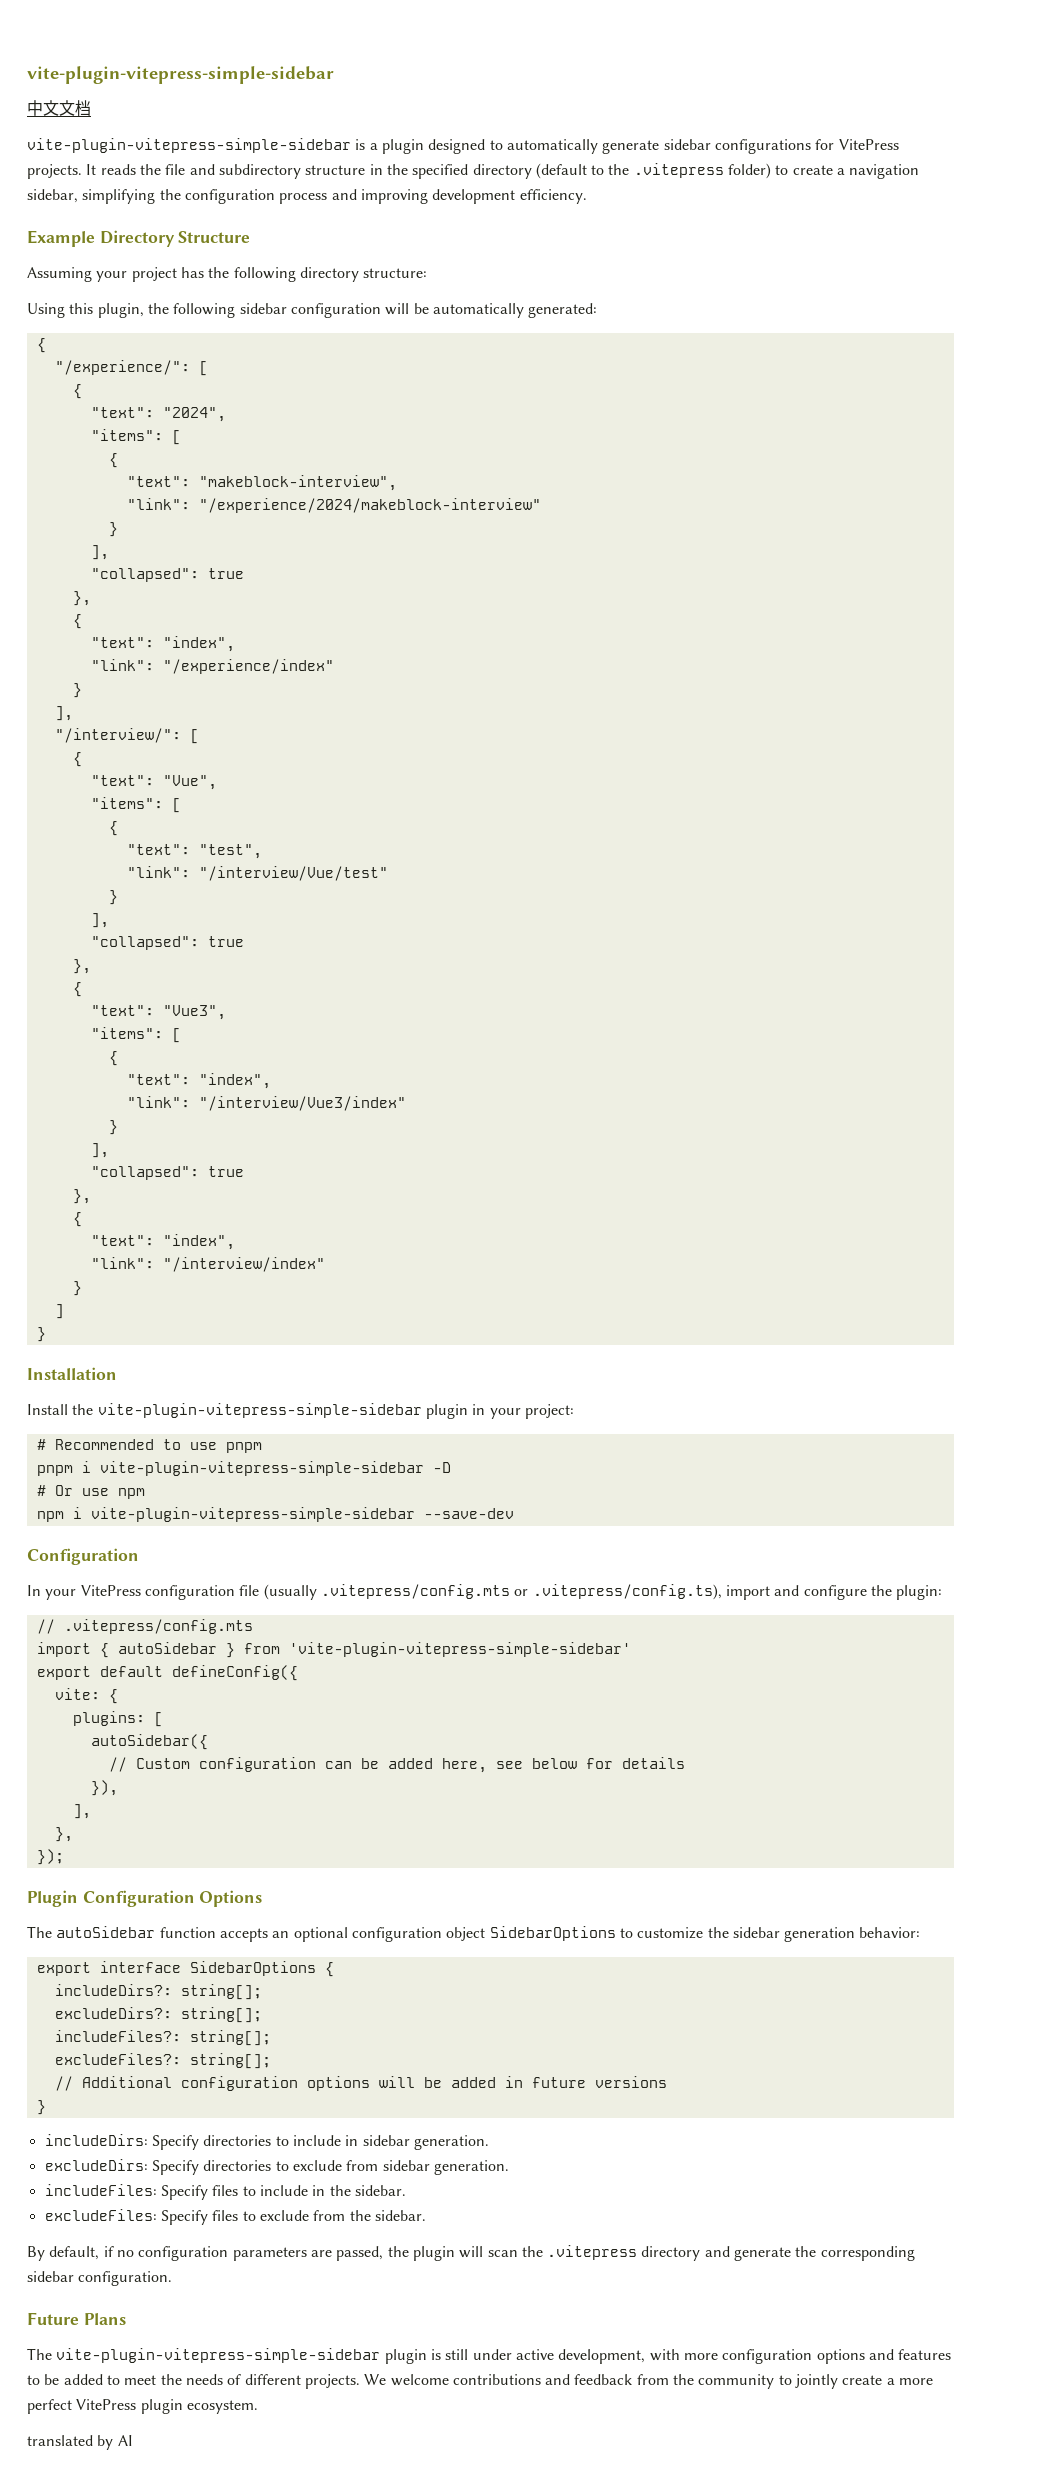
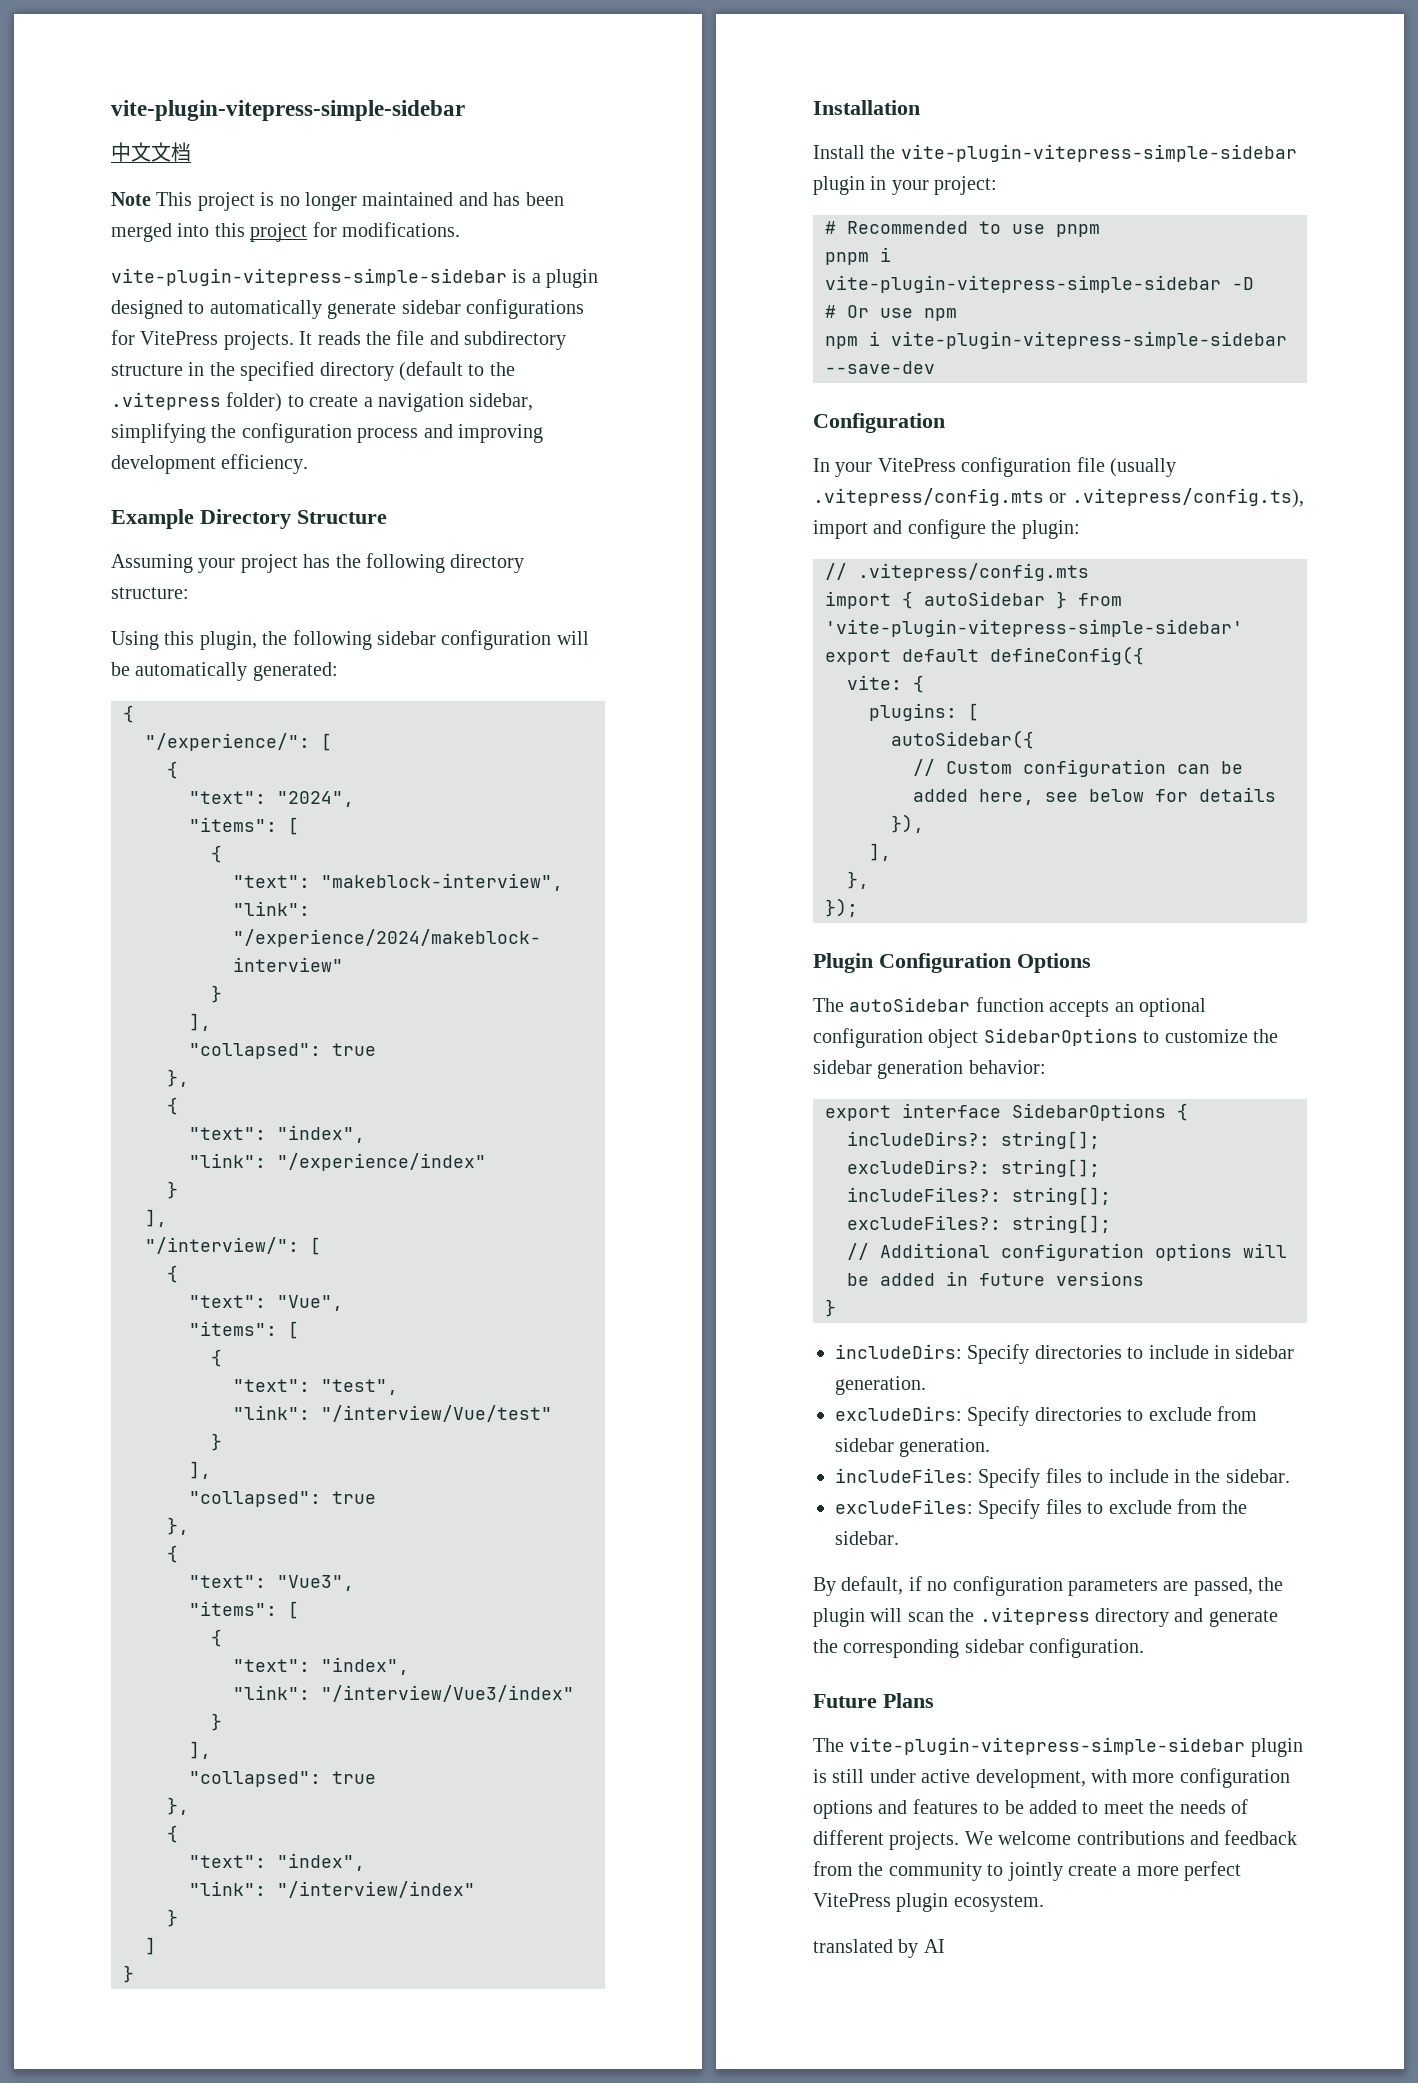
+ Note This project is no longer maintained and has been merged into this project for modifications.

